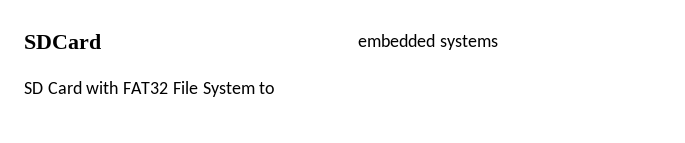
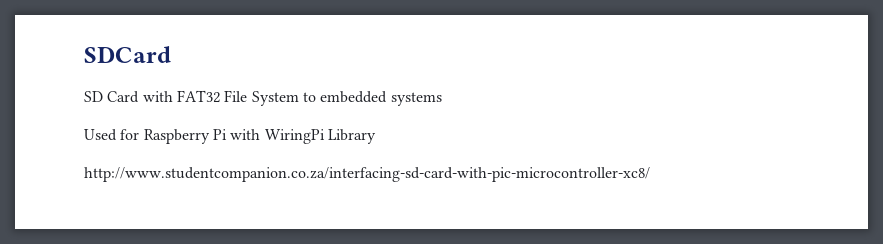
+ Used for Raspberry Pi with WiringPi Library
+ http://www.studentcompanion.co.za/interfacing-sd-card-with-pic-microcontroller-xc8/

